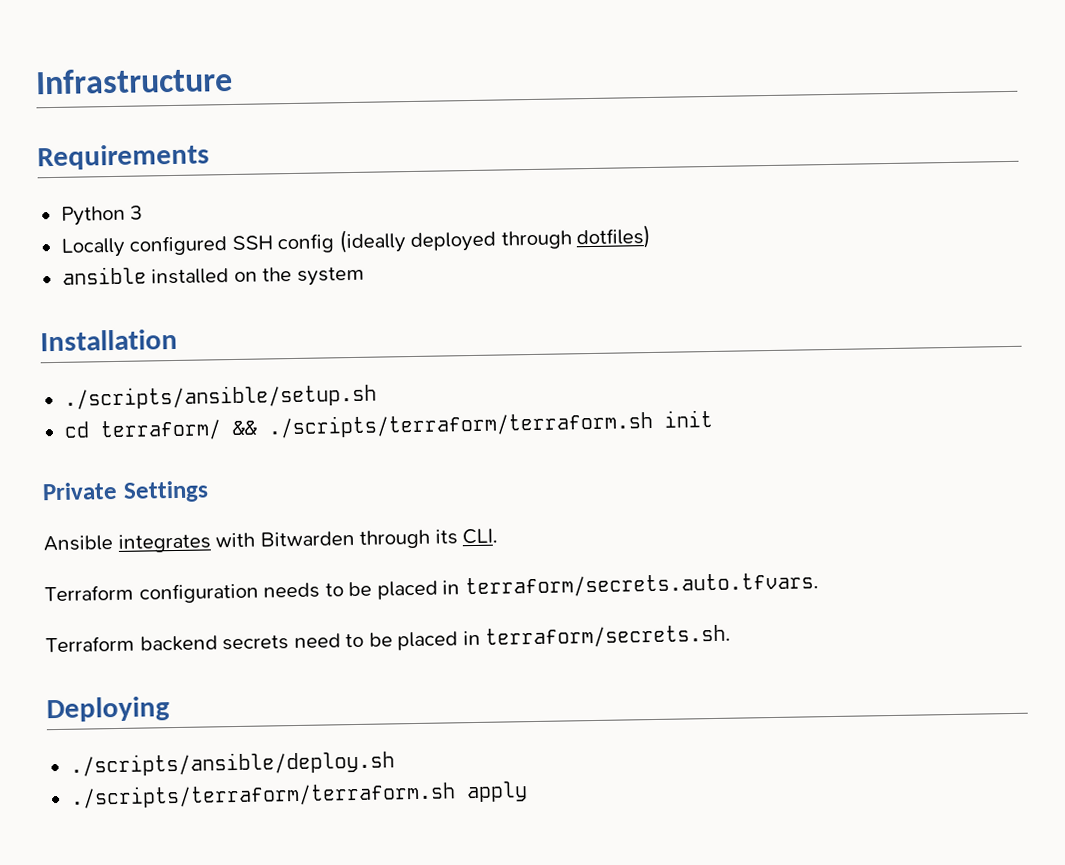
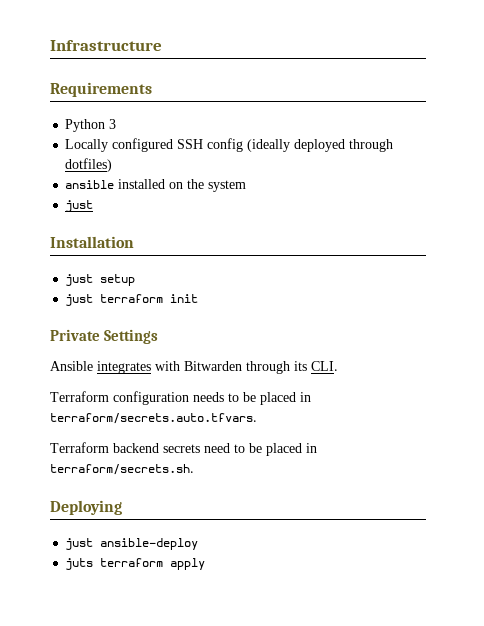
  ansible installed on the system
+ just
- ./scripts/ansible/setup.sh
- cd terraform/ && ./scripts/terraform/terraform.sh init
+ just setup
+ just terraform init
- ./scripts/ansible/deploy.sh
- ./scripts/terraform/terraform.sh apply
+ just ansible-deploy
+ juts terraform apply

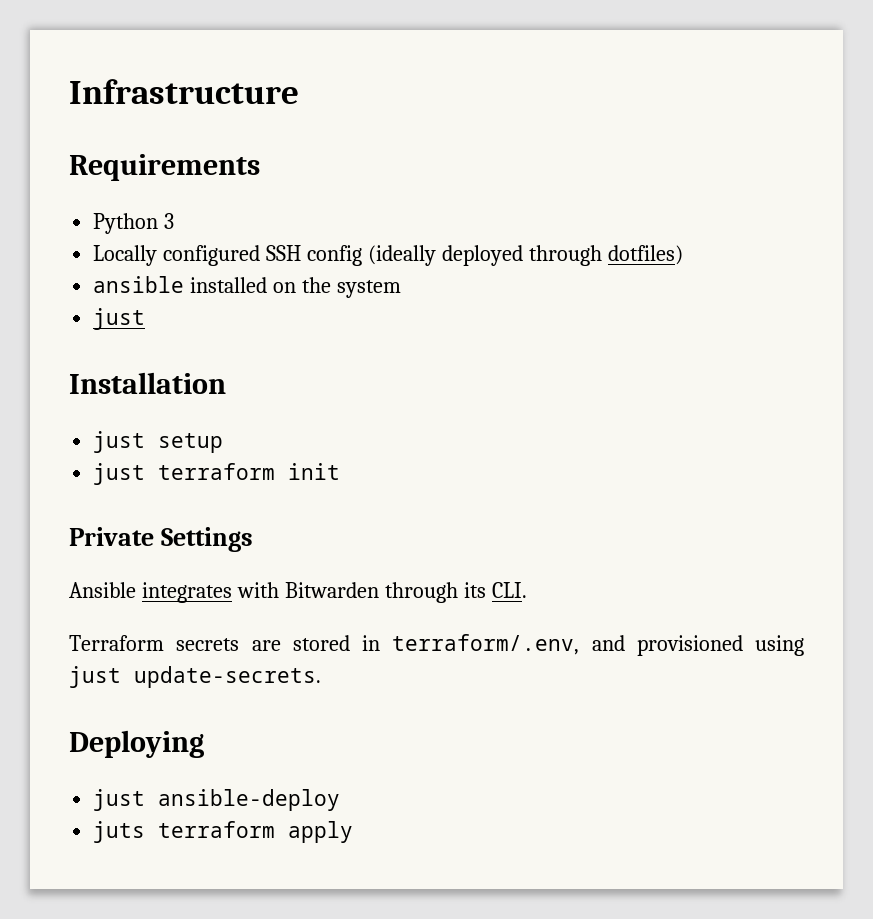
- Terraform configuration needs to be placed in terraform/secrets.auto.tfvars.
- Terraform backend secrets need to be placed in terraform/secrets.sh.
+ Terraform secrets are stored in terraform/.env, and provisioned using just update-secrets.

